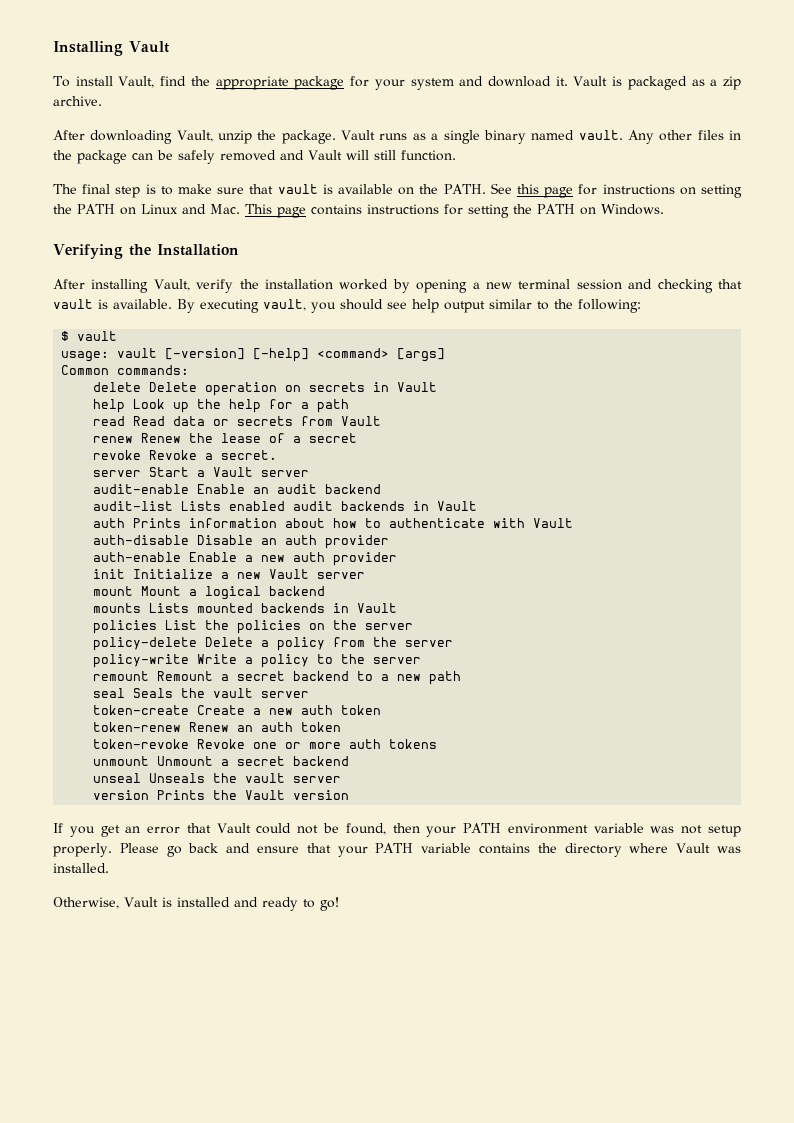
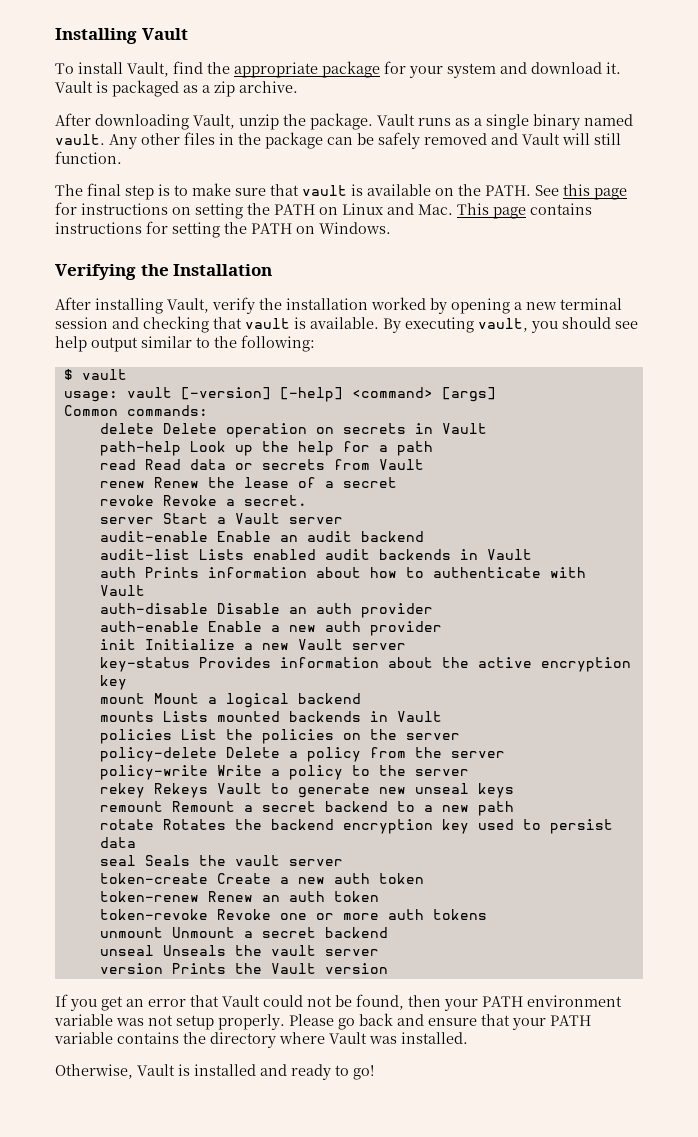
- help Look up the help for a path
+ path-help Look up the help for a path
+ key-status Provides information about the active encryption key
+ rekey Rekeys Vault to generate new unseal keys
+ rotate Rotates the backend encryption key used to persist data

